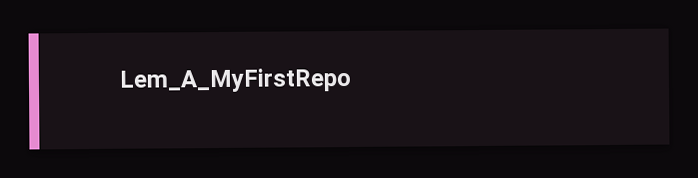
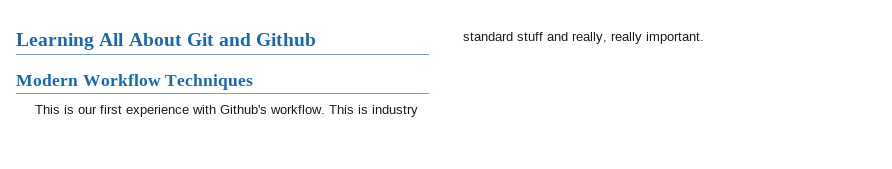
- Lem_A_MyFirstRepo
+ Learning All About Git and Github
+ Modern Workflow Techniques
+ This is our first experience with Github's workflow. This is industry standard stuff and really, really important.

